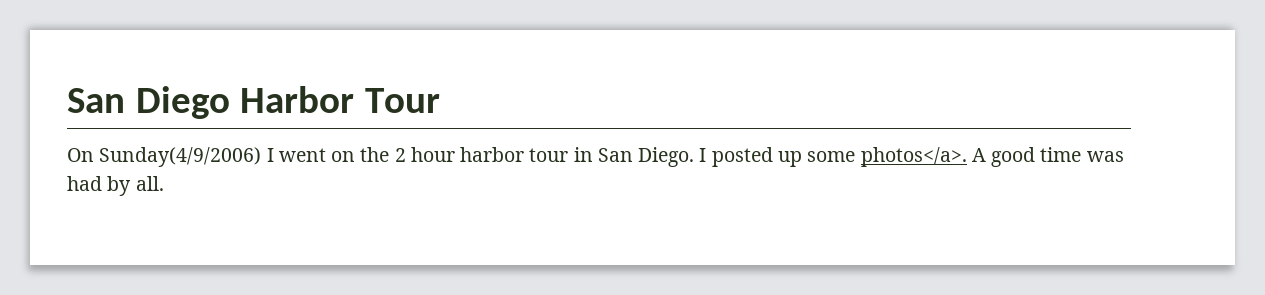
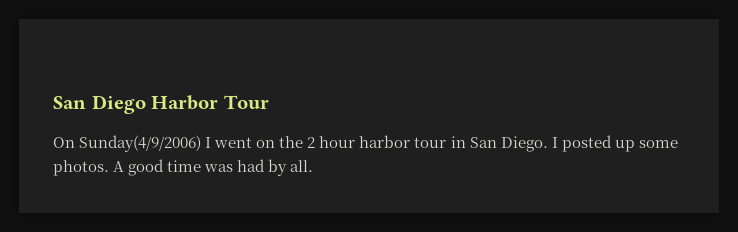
- I posted up some photos</a>.
+ I posted up some photos.

